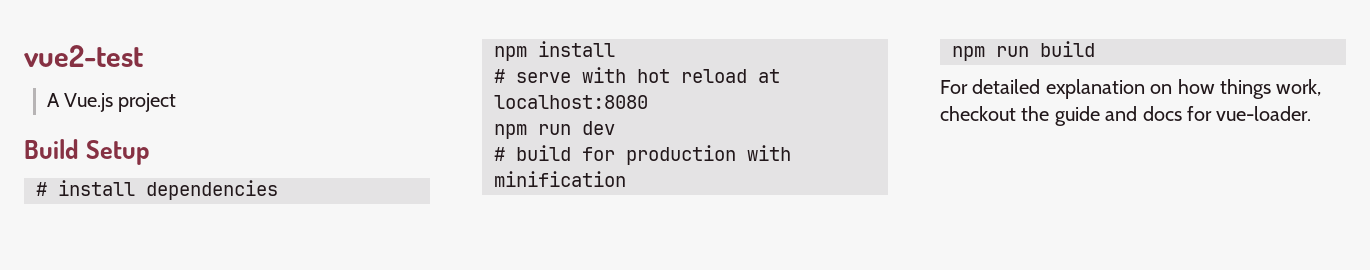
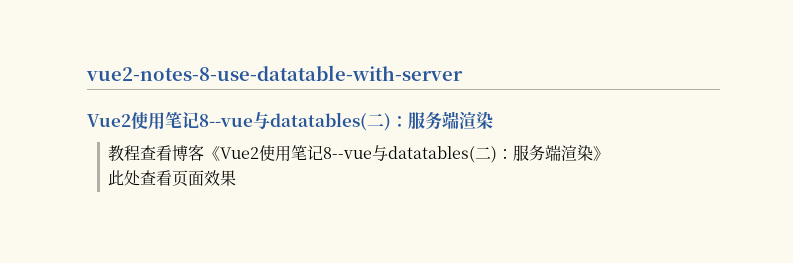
- vue2-test
- A Vue.js project
- Build Setup
- # install dependencies
- npm install
- # serve with hot reload at localhost:8080
- npm run dev
- # build for production with minification
- npm run build
- For detailed explanation on how things work, checkout the guide and docs for vue-loader.
+ vue2-notes-8-use-datatable-with-server
+ Vue2使用笔记8--vue与datatables(二)：服务端渲染
+ 教程查看博客《Vue2使用笔记8--vue与datatables(二)：服务端渲染》
+ 此处查看页面效果

